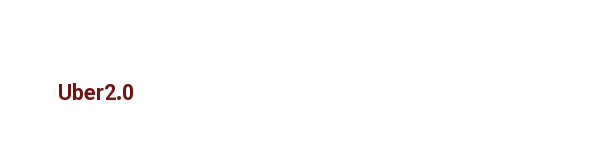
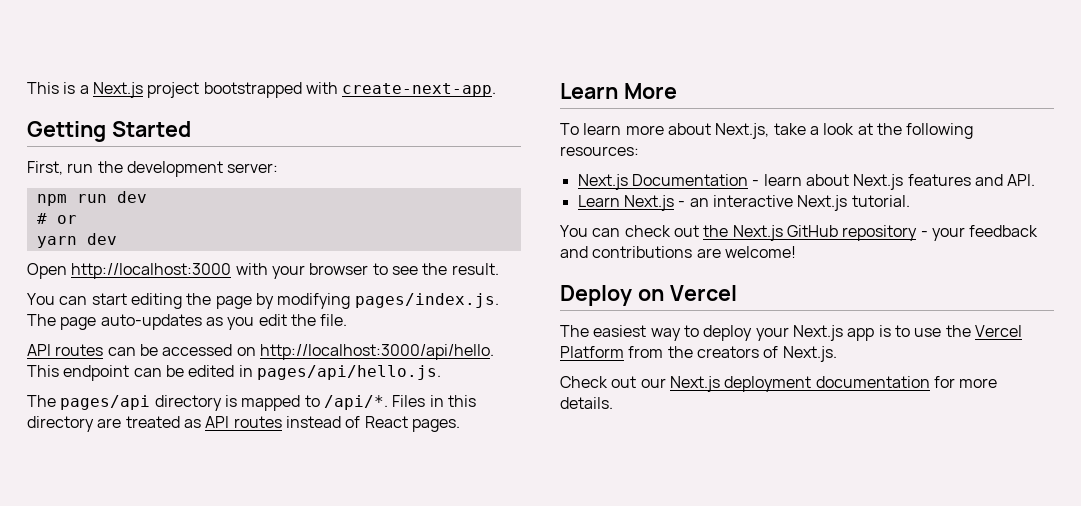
- Uber2.0
+ This is a Next.js project bootstrapped with create-next-app.
+ Getting Started
+ First, run the development server:
+ npm run dev
+ # or
+ yarn dev
+ Open http://localhost:3000 with your browser to see the result.
+ You can start editing the page by modifying pages/index.js. The page auto-updates as you edit the file.
+ API routes can be accessed on http://localhost:3000/api/hello. This endpoint can be edited in pages/api/hello.js.
+ The pages/api directory is mapped to /api/*. Files in this directory are treated as API routes instead of React pages.
+ Learn More
+ To learn more about Next.js, take a look at the following resources:
+ Next.js Documentation - learn about Next.js features and API.
+ Learn Next.js - an interactive Next.js tutorial.
+ You can check out the Next.js GitHub repository - your feedback and contributions are welcome!
+ Deploy on Vercel
+ The easiest way to deploy your Next.js app is to use the Vercel Platform from the creators of Next.js.
+ Check out our Next.js deployment documentation for more details.

